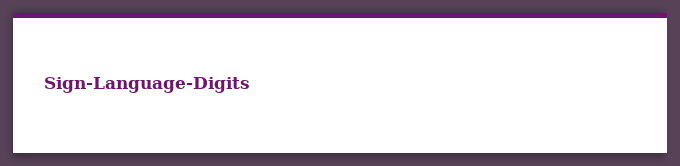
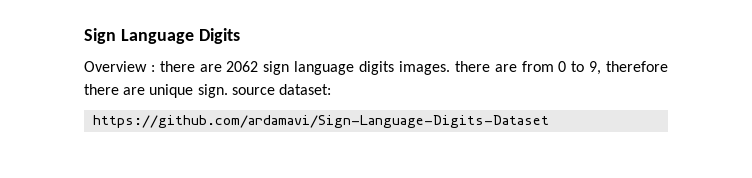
- Sign-Language-Digits
+ Sign Language Digits
+ Overview : there are 2062 sign language digits images. there are from 0 to 9, therefore there are unique sign. source dataset:
+ https://github.com/ardamavi/Sign-Language-Digits-Dataset

